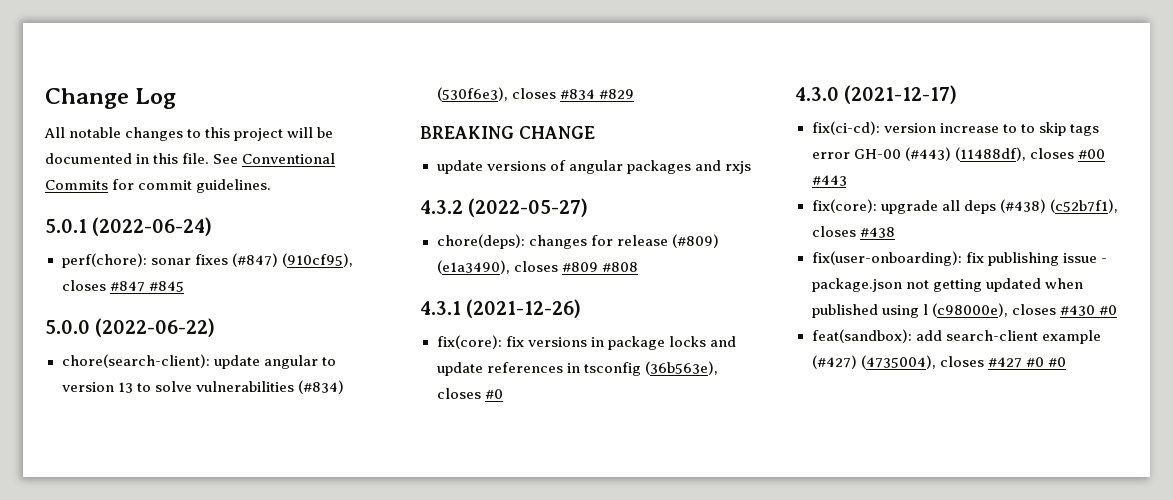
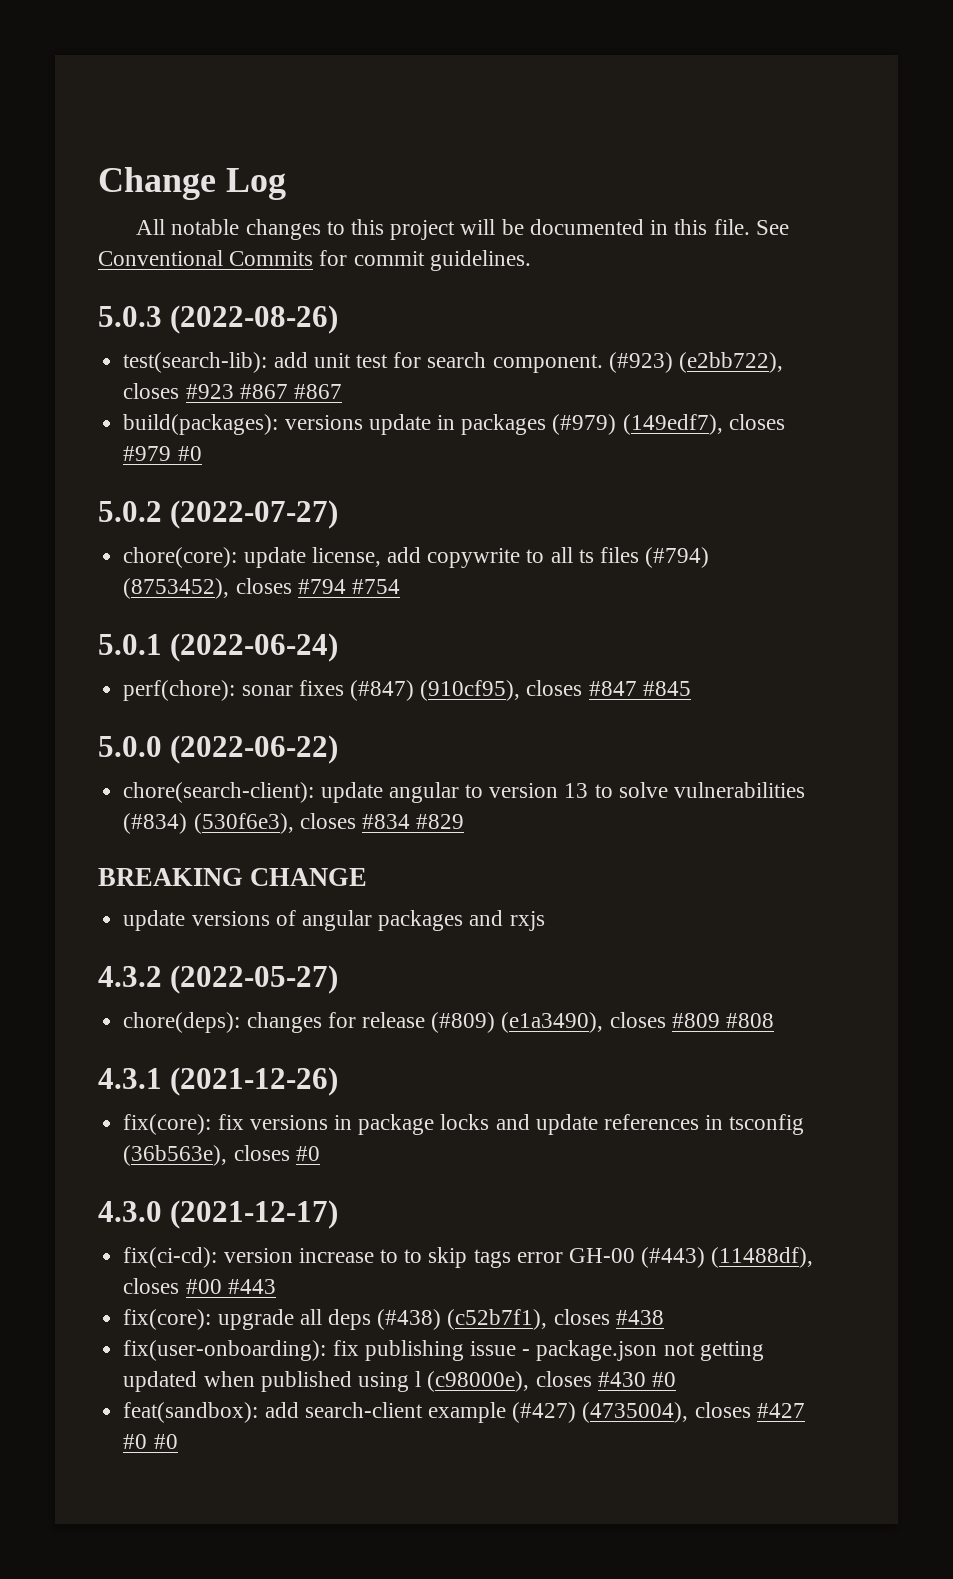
+ 5.0.3 (2022-08-26)
+ test(search-lib): add unit test for search component. (#923) (e2bb722), closes #923 #867 #867
+ build(packages): versions update in packages (#979) (149edf7), closes #979 #0
+ 5.0.2 (2022-07-27)
+ chore(core): update license, add copywrite to all ts files (#794) (8753452), closes #794 #754

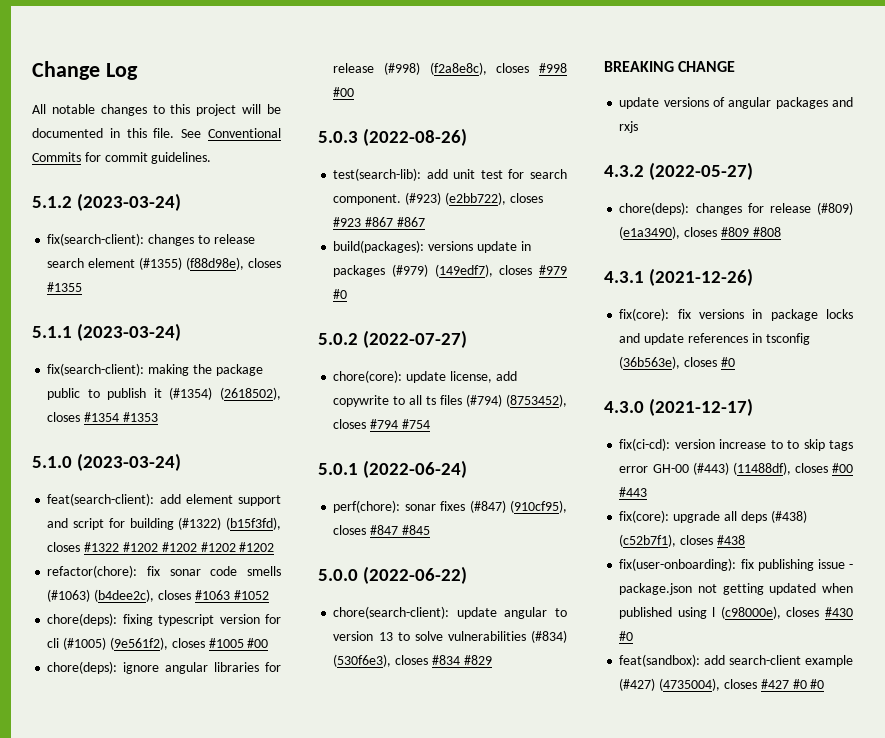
+ 5.1.2 (2023-03-24)
+ fix(search-client): changes to release search element (#1355) (f88d98e), closes #1355
+ 5.1.1 (2023-03-24)
+ fix(search-client): making the package public to publish it (#1354) (2618502), closes #1354 #1353
+ 5.1.0 (2023-03-24)
+ feat(search-client): add element support and script for building (#1322) (b15f3fd), closes #1322 #1202 #1202 #1202 #1202
+ refactor(chore): fix sonar code smells (#1063) (b4dee2c), closes #1063 #1052
+ chore(deps): fixing typescript version for cli (#1005) (9e561f2), closes #1005 #00
+ chore(deps): ignore angular libraries for release (#998) (f2a8e8c), closes #998 #00

